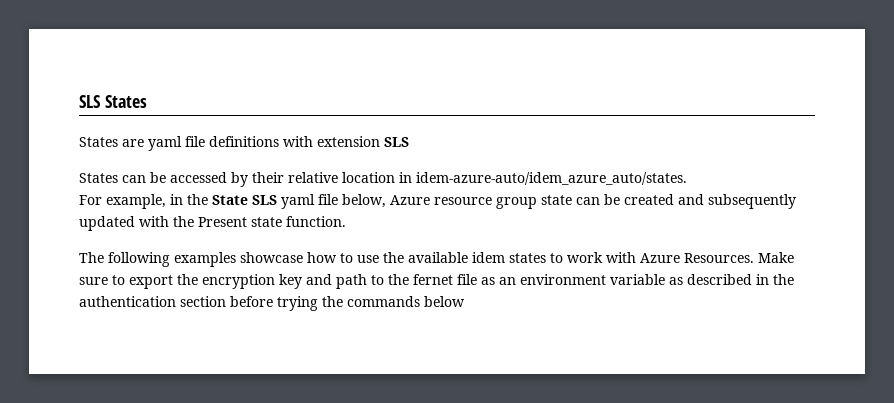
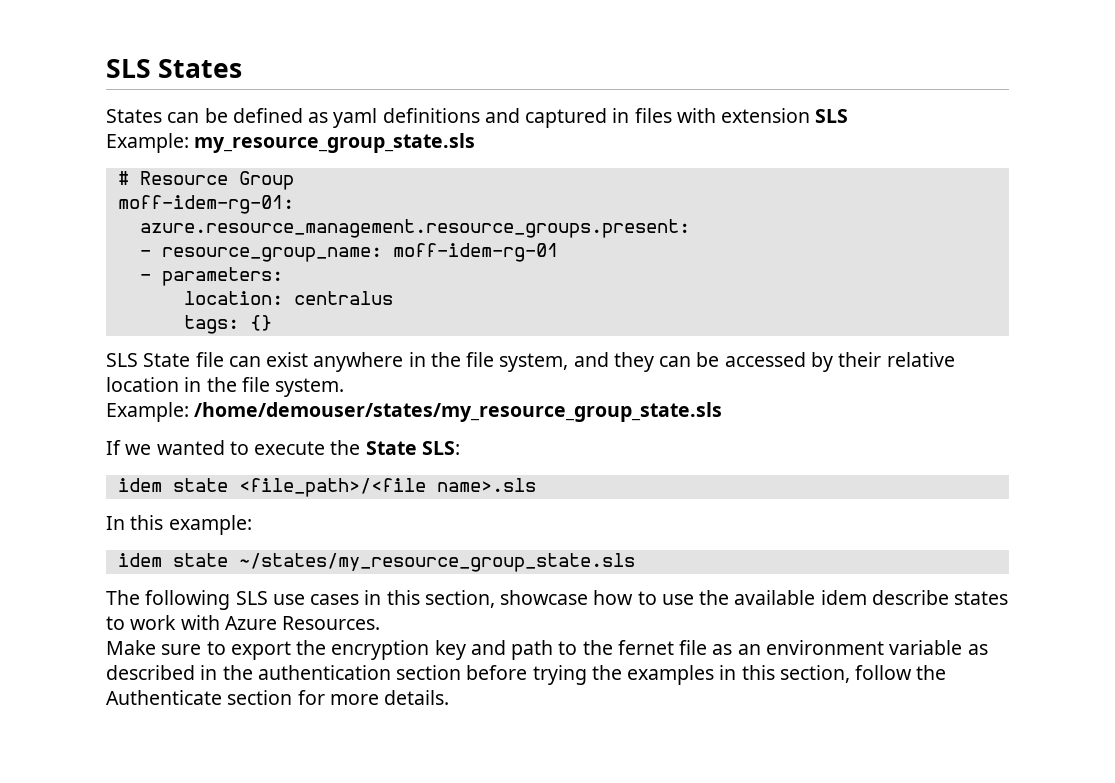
- States are yaml file definitions with extension SLS
- States can be accessed by their relative location in idem-azure-auto/idem_azure_auto/states.
- For example, in the State SLS yaml file below, Azure resource group state can be created and subsequently updated with the Present state function.
- The following examples showcase how to use the available idem states to work with Azure Resources. Make sure to export the encryption key and path to the fernet file as an environment variable as described in the authentication section before trying the commands below
+ States can be defined as yaml definitions and captured in files with extension SLS
+ Example: my_resource_group_state.sls
+ # Resource Group
+ moff-idem-rg-01:
+ azure.resource_management.resource_groups.present:
+ - resource_group_name: moff-idem-rg-01
+ - parameters:
+ location: centralus
+ tags: {}
+ SLS State file can exist anywhere in the file system, and they can be accessed by their relative location in the file system.
+ Example: /home/demouser/states/my_resource_group_state.sls
+ If we wanted to execute the State SLS:
+ idem state <file_path>/<file name>.sls
+ In this example:
+ idem state ~/states/my_resource_group_state.sls
+ The following SLS use cases in this section, showcase how to use the available idem describe states to work with Azure Resources.
+ Make sure to export the encryption key and path to the fernet file as an environment variable as described in the authentication section before trying the examples in this section, follow the Authenticate section for more details.

